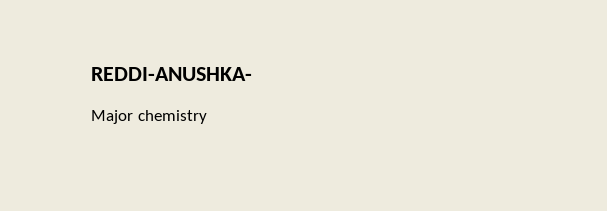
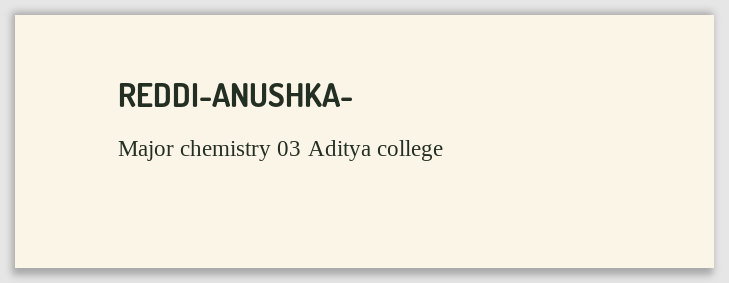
- Major chemistry
+ Major chemistry 03 Aditya college

